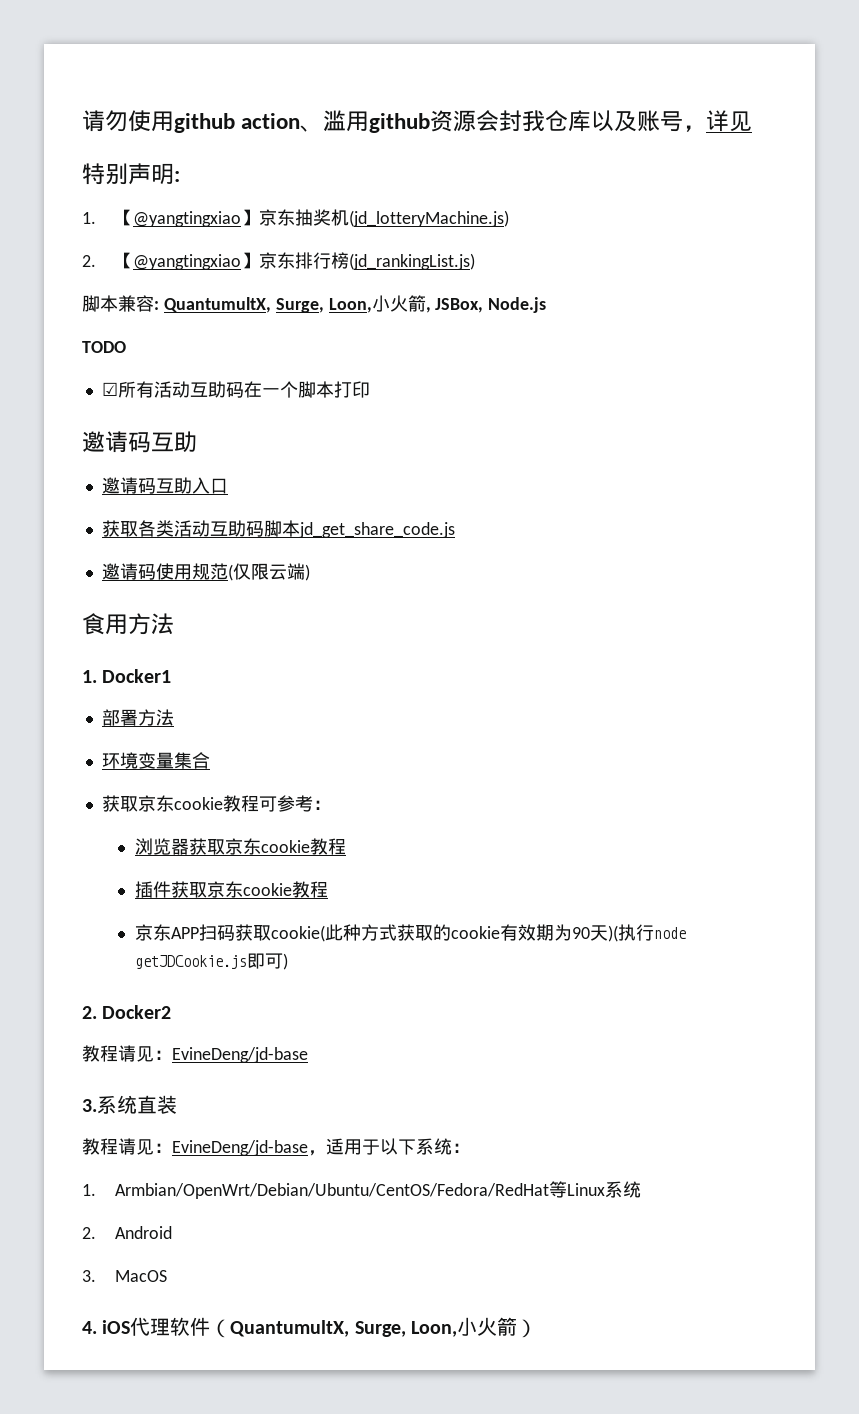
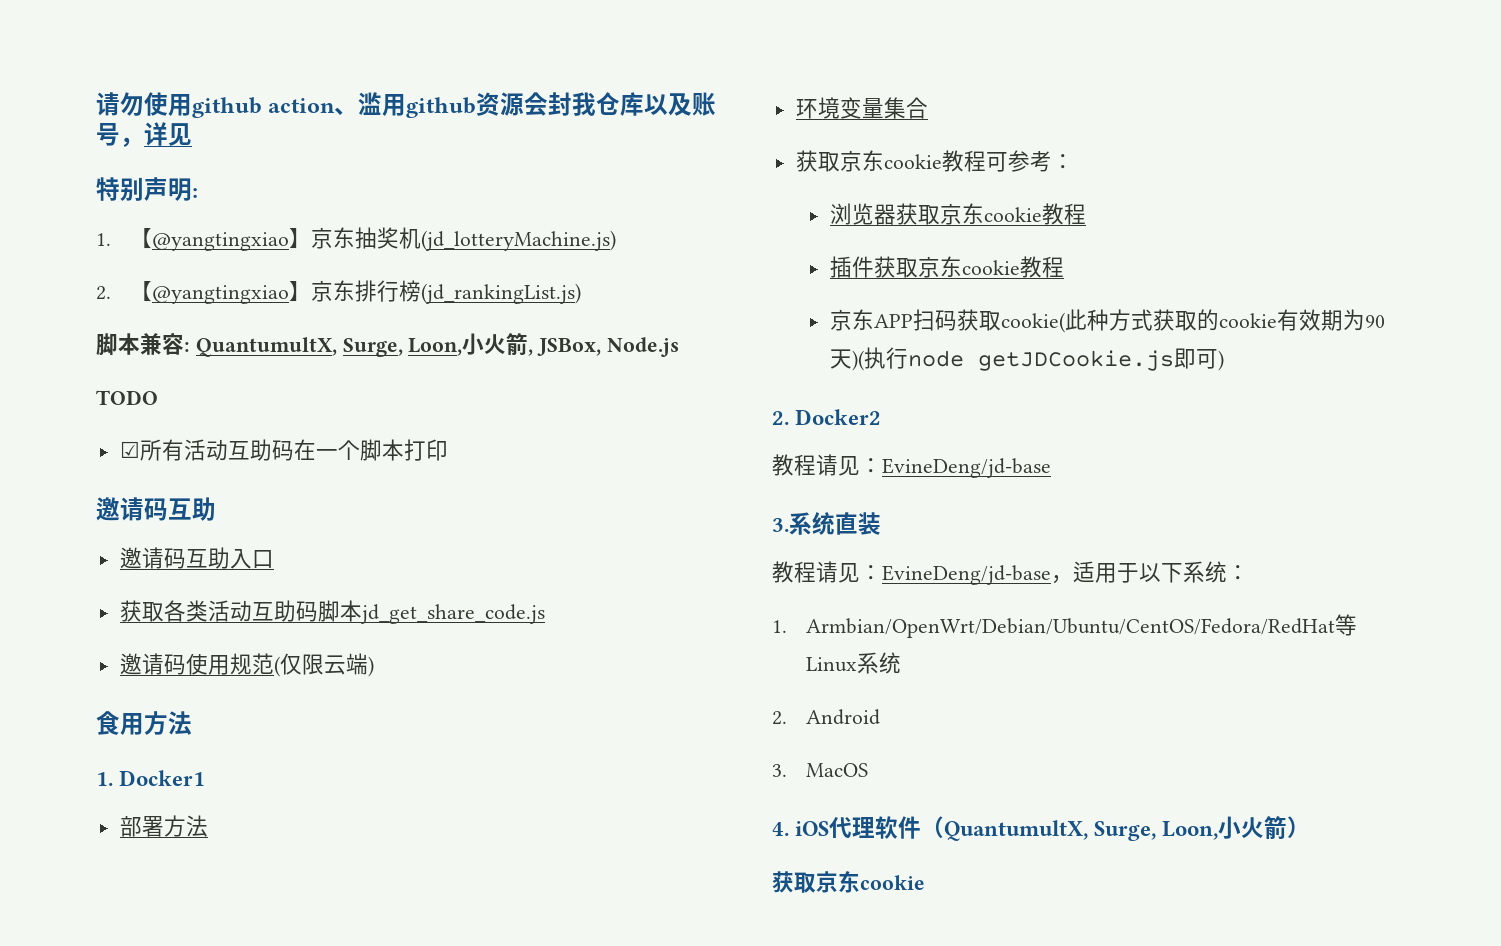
  4. iOS代理软件（QuantumultX, Surge, Loon,小火箭）
+ 获取京东cookie

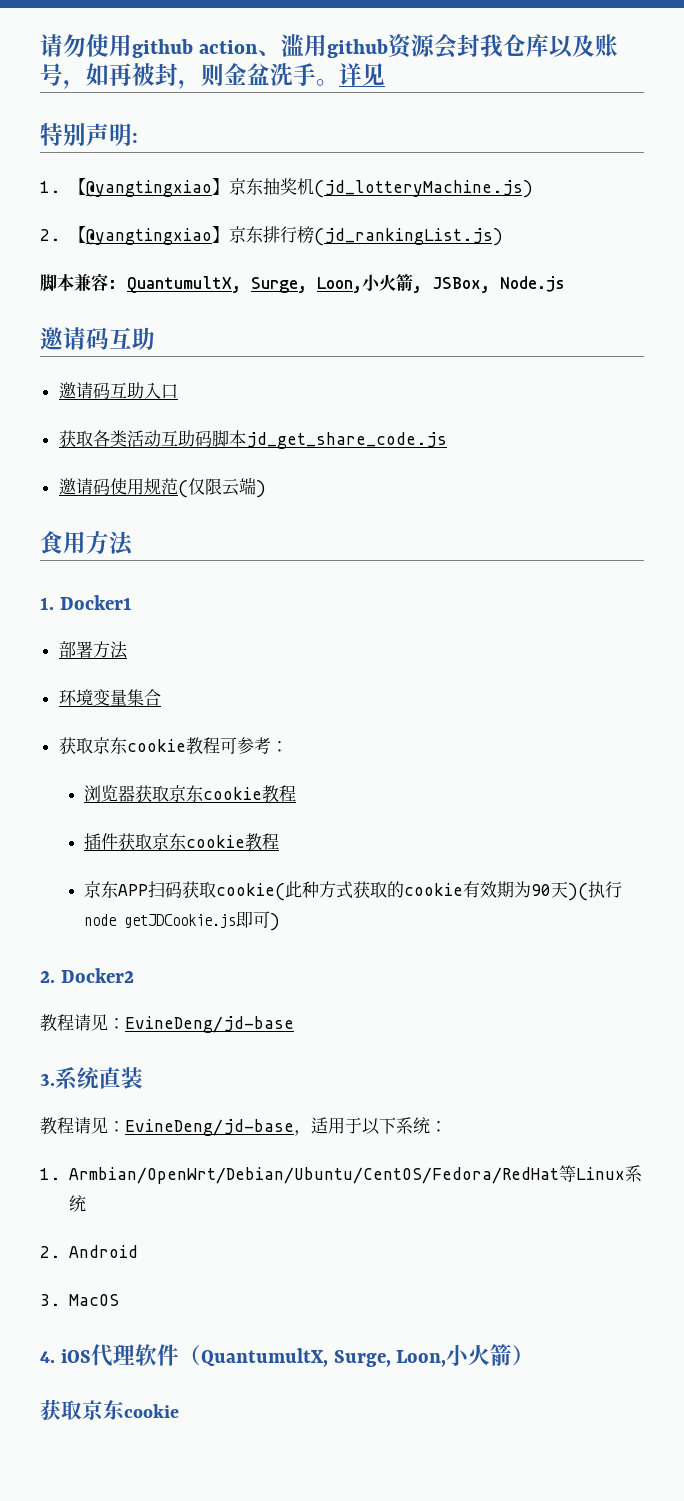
- 请勿使用github action、滥用github资源会封我仓库以及账号，详见
+ 请勿使用github action、滥用github资源会封我仓库以及账号，如再被封，则金盆洗手。详见
- TODO
- ☑所有活动互助码在一个脚本打印

